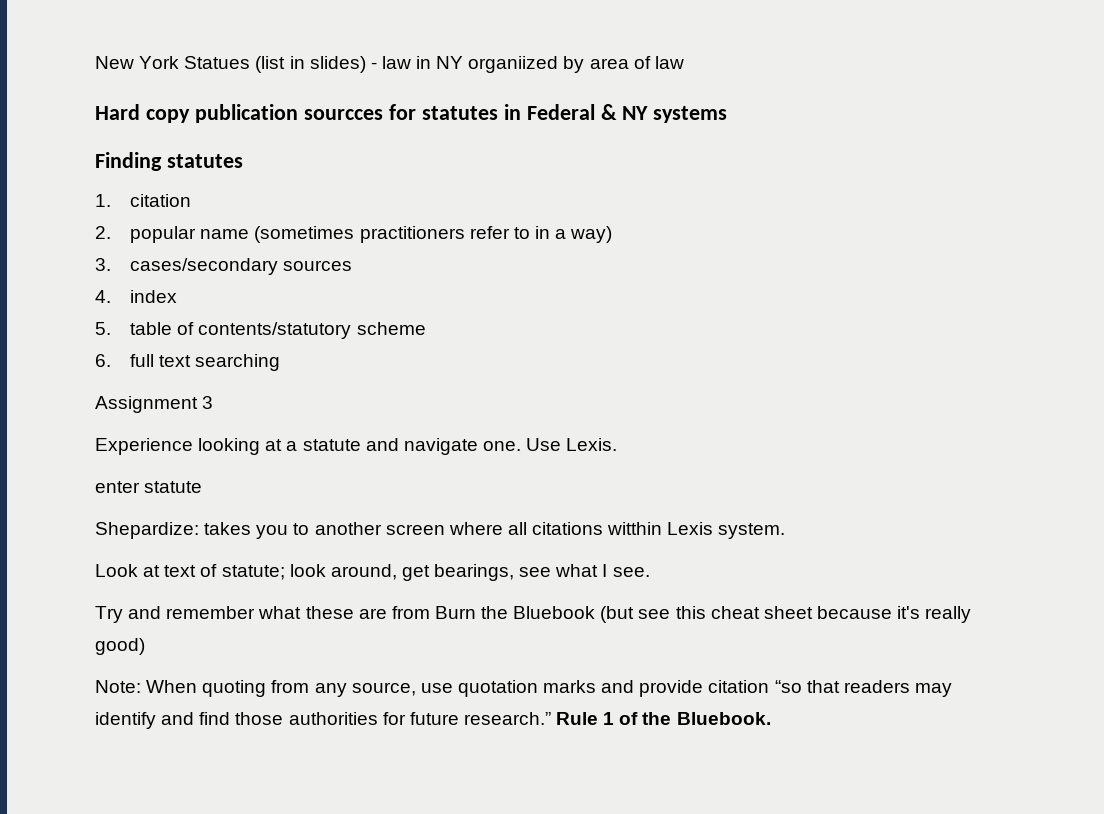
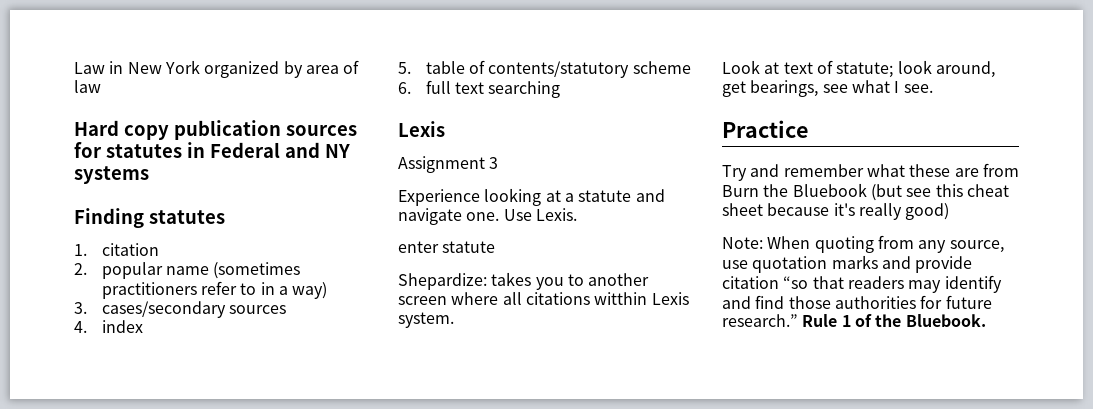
- New York Statues (list in slides) - law in NY organiized by area of law
+ Law in New York organized by area of law
- Hard copy publication sourcces for statutes in Federal & NY systems
+ Hard copy publication sources for statutes in Federal and NY systems
  6. full text searching
+ Lexis
+ Practice

